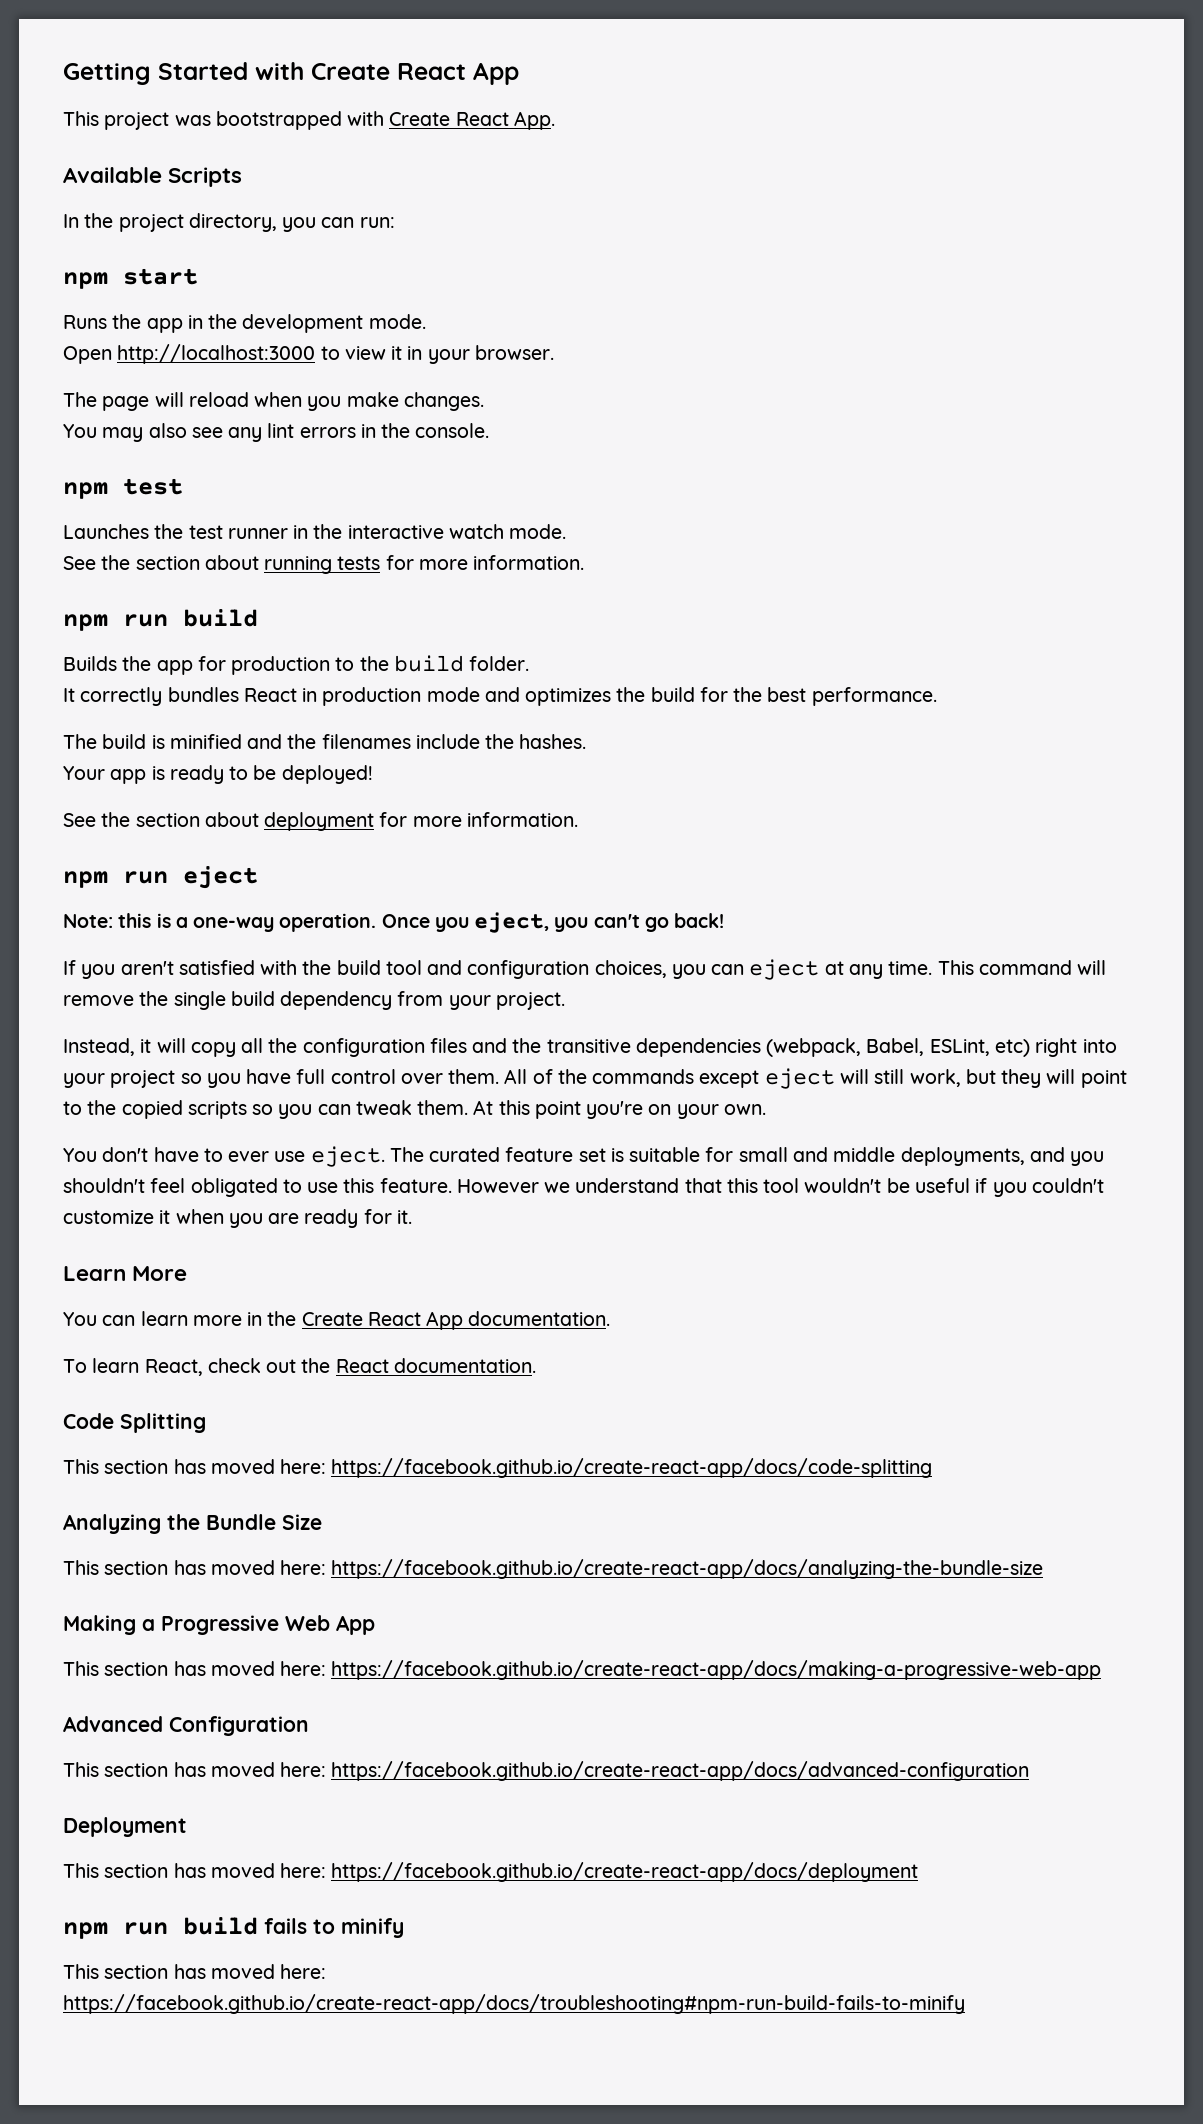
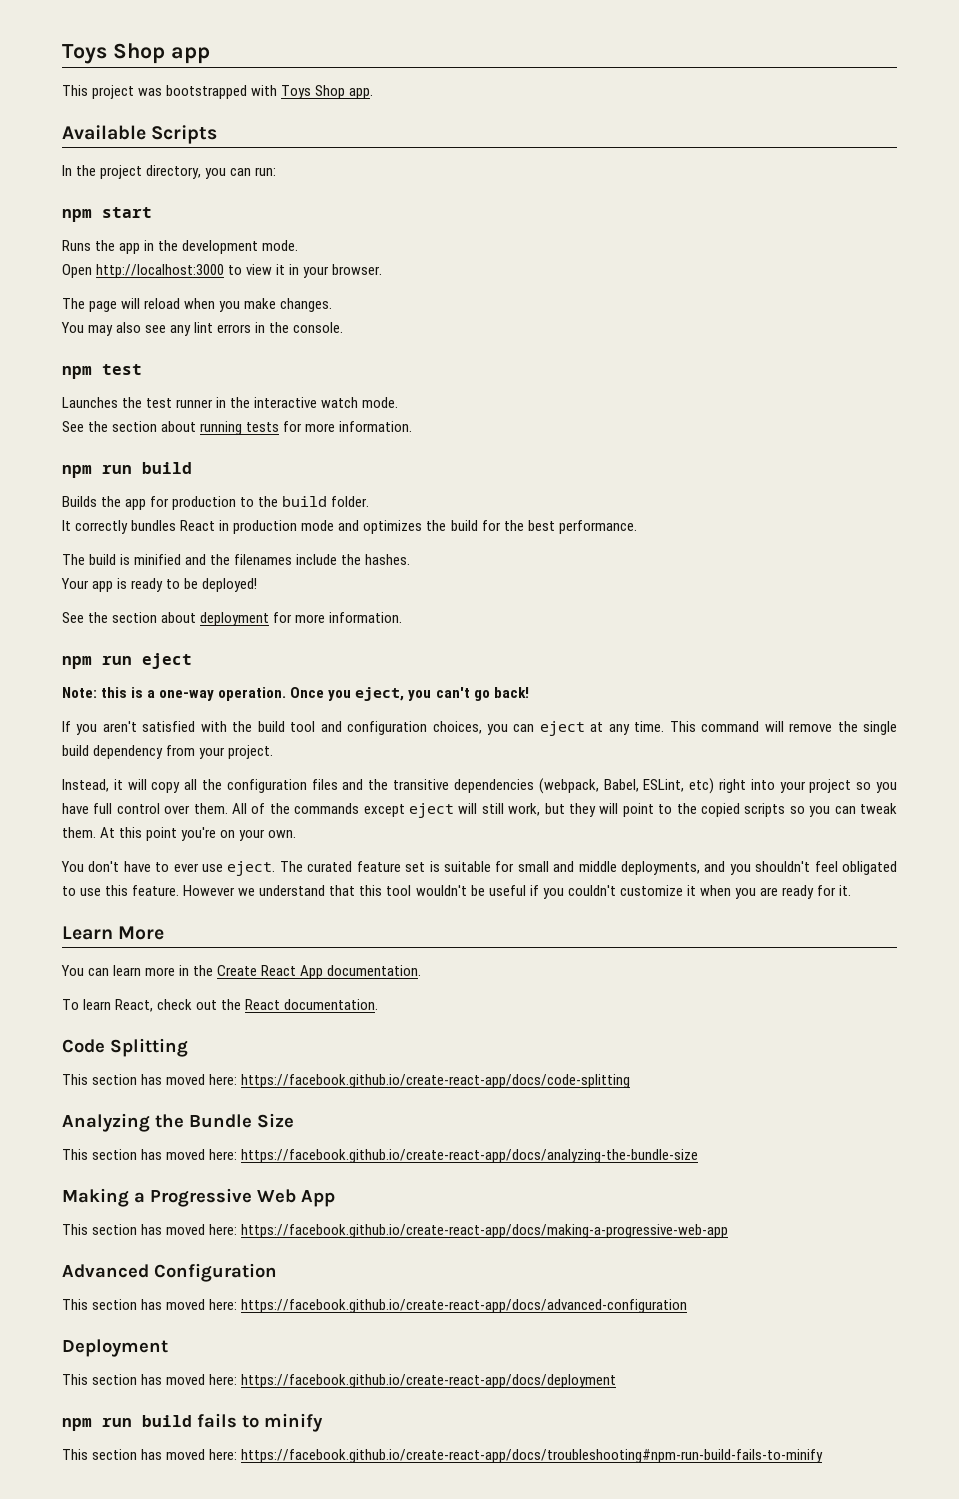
- Getting Started with Create React App
+ Toys Shop app
- This project was bootstrapped with Create React App.
+ This project was bootstrapped with Toys Shop app.

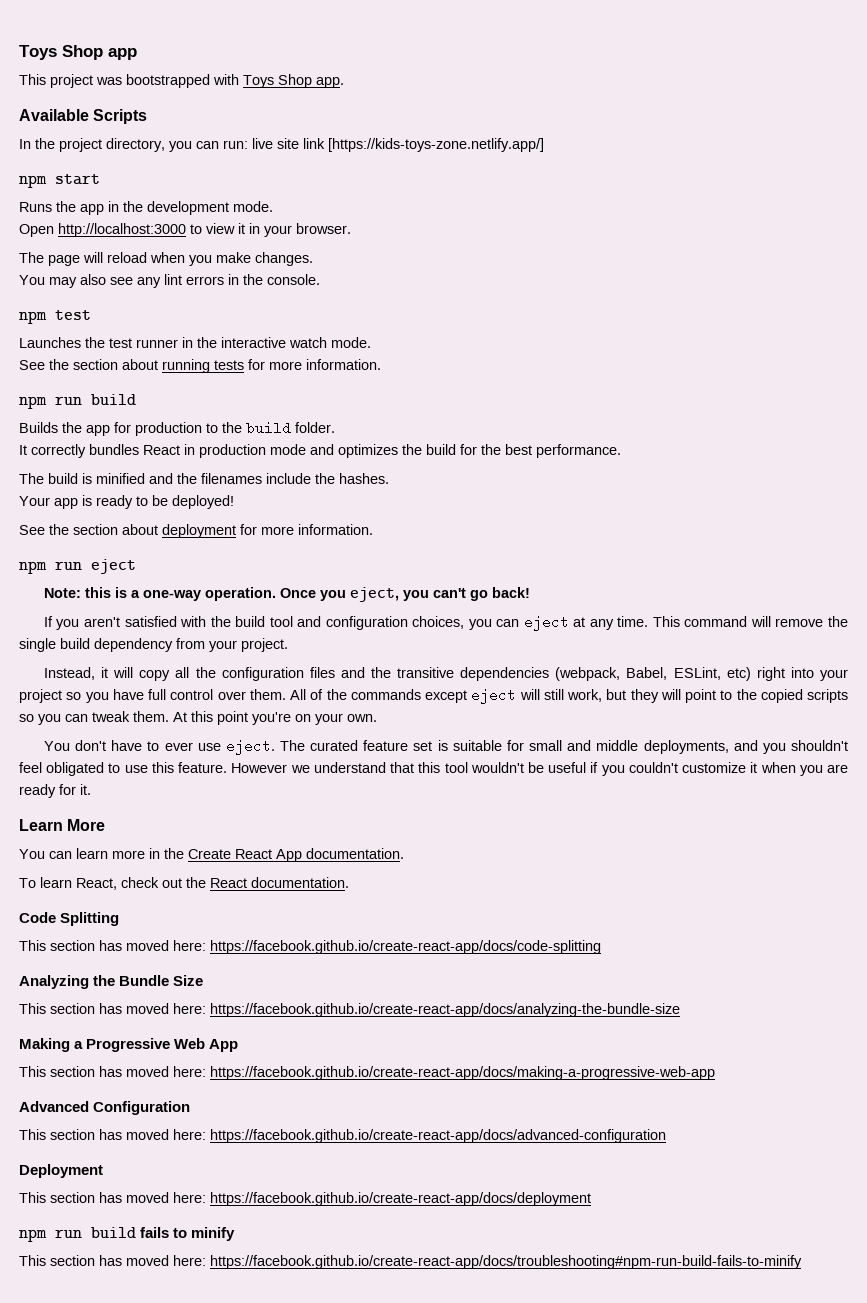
- In the project directory, you can run:
+ In the project directory, you can run: live site link [https://kids-toys-zone.netlify.app/]

